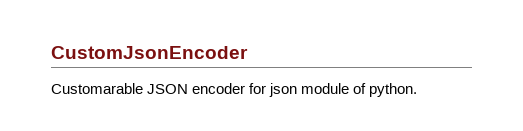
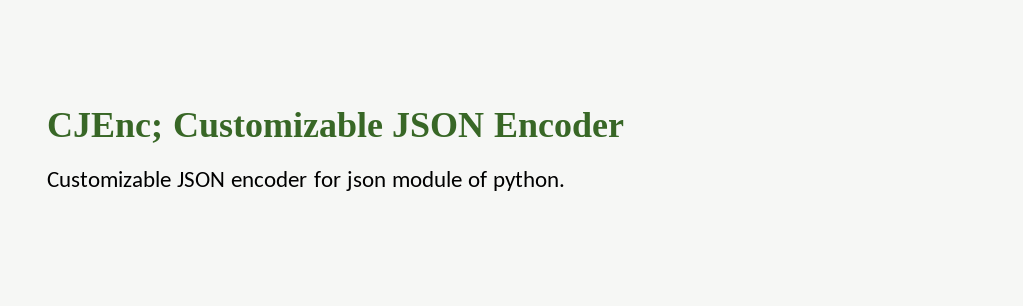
- CustomJsonEncoder
- Customarable JSON encoder for json module of python.
+ CJEnc; Customizable JSON Encoder
+ Customizable JSON encoder for json module of python.

